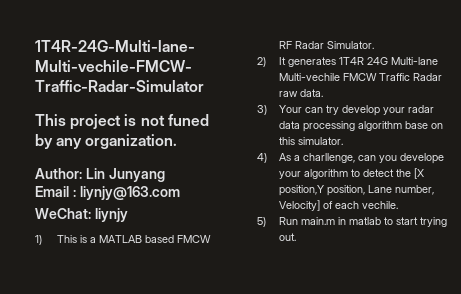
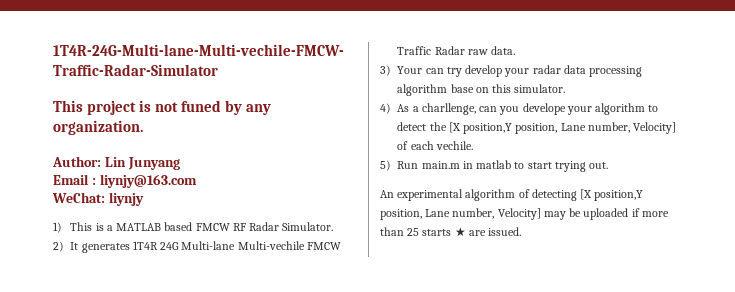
+ An experimental algorithm of detecting [X position,Y position, Lane number, Velocity] may be uploaded if more than 25 starts ★ are issued.

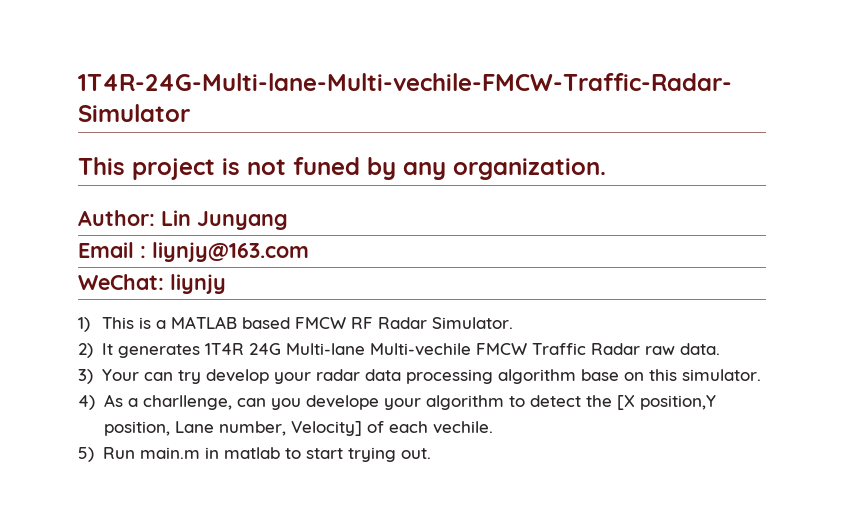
- An experimental algorithm of detecting [X position,Y position, Lane number, Velocity] may be uploaded if more than 25 starts ★ are issued.

